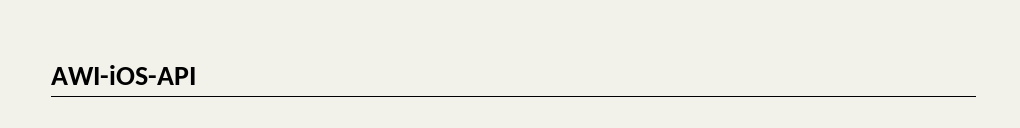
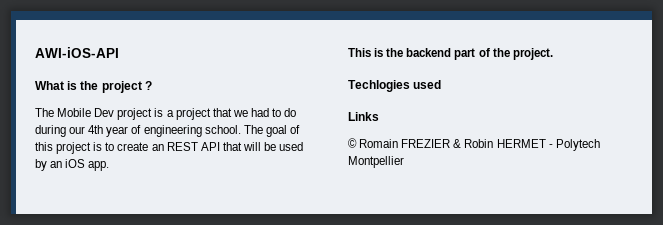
+ What is the project ?
+ The Mobile Dev project is a project that we had to do during our 4th year of engineering school. The goal of this project is to create an REST API that will be used by an iOS app.
+ This is the backend part of the project.
+ Techlogies used
+ Links
+ © Romain FREZIER & Robin HERMET - Polytech Montpellier

